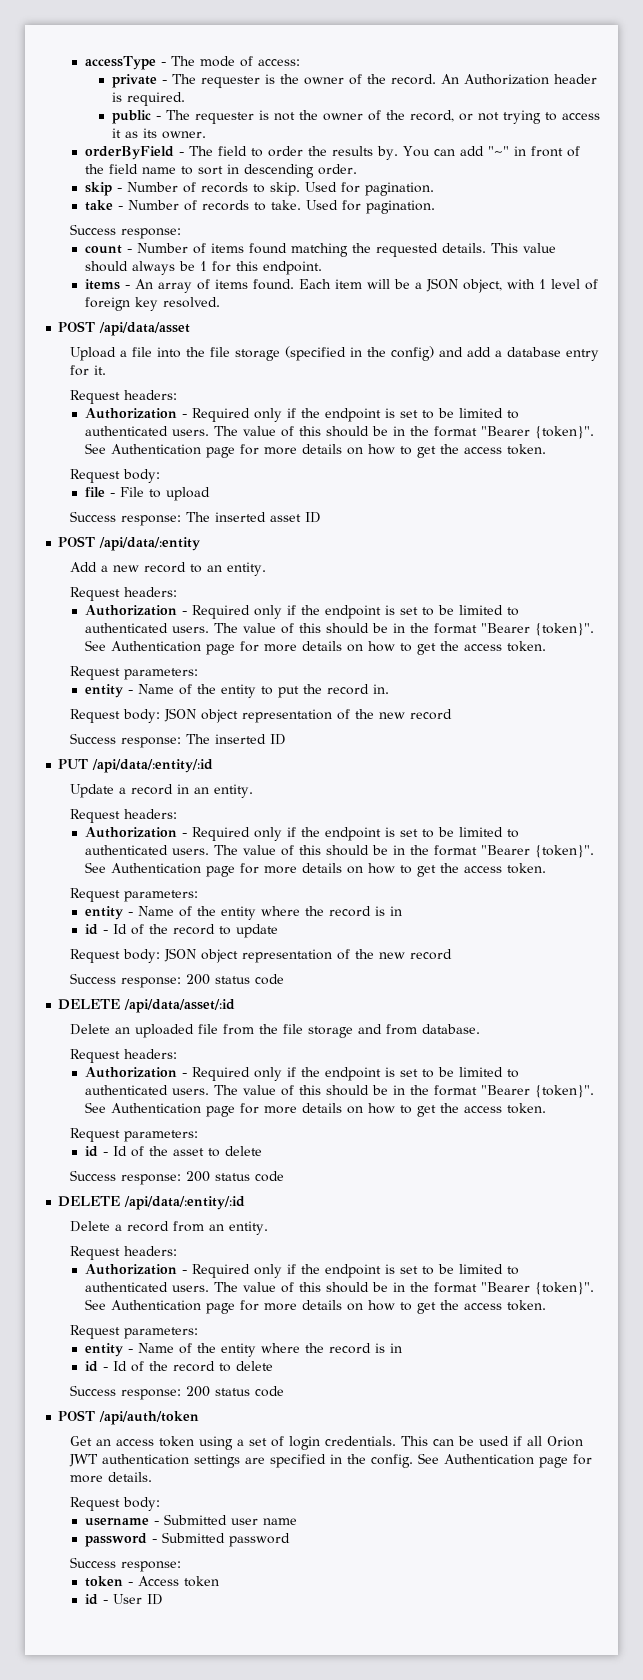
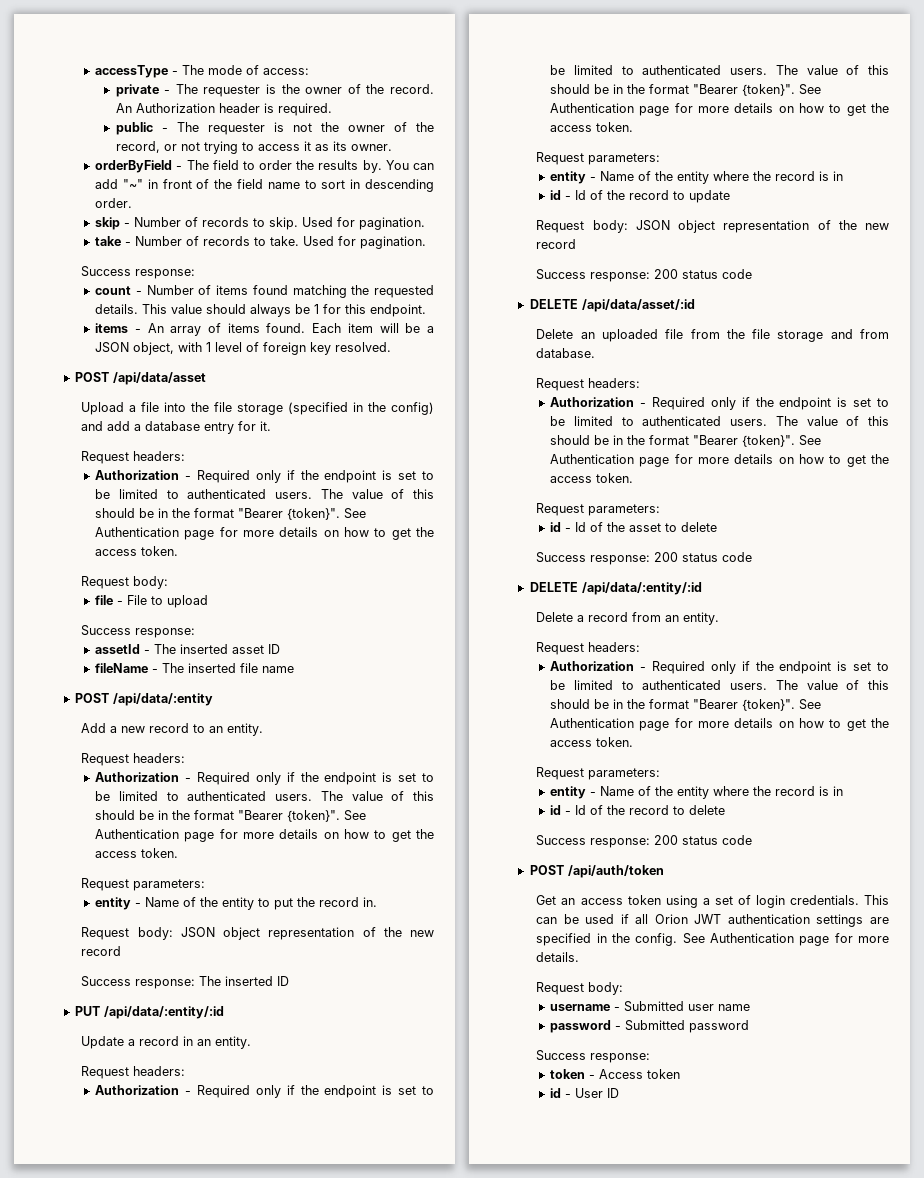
  file - File to upload
- Success response: The inserted asset ID
+ Success response:
+ assetId - The inserted asset ID
+ fileName - The inserted file name

